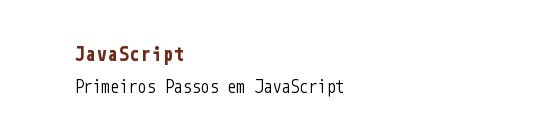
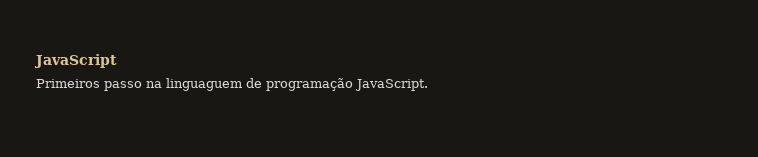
- Primeiros Passos em JavaScript
+ Primeiros passo na linguaguem de programação JavaScript.

